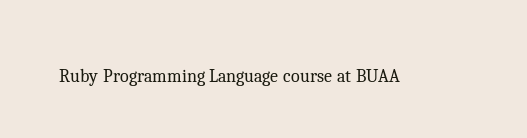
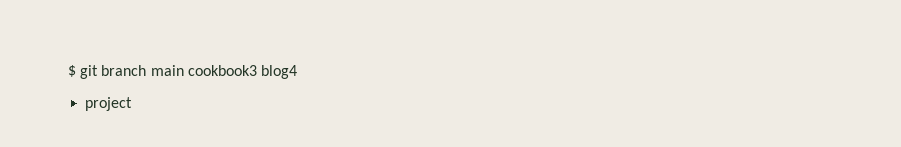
- Ruby Programming Language course at BUAA
+ $ git branch main cookbook3 blog4
+ project

